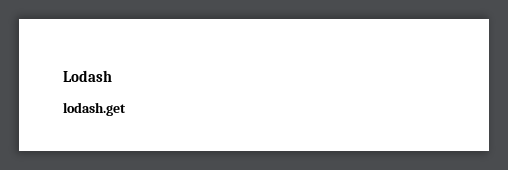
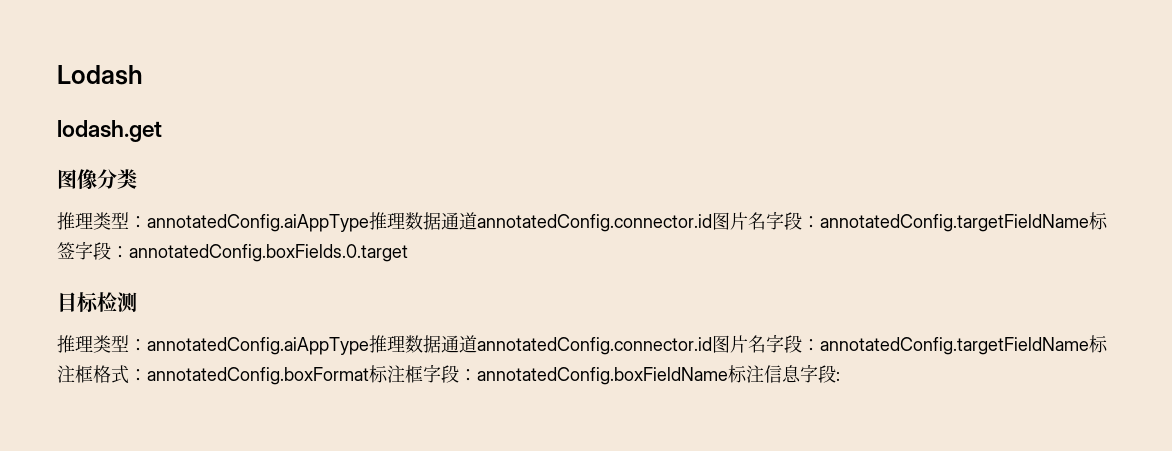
+ 图像分类
+ 推理类型：annotatedConfig.aiAppType推理数据通道annotatedConfig.connector.id图片名字段：annotatedConfig.targetFieldName标签字段：annotatedConfig.boxFields.0.target
+ 目标检测
+ 推理类型：annotatedConfig.aiAppType推理数据通道annotatedConfig.connector.id图片名字段：annotatedConfig.targetFieldName标注框格式：annotatedConfig.boxFormat标注框字段：annotatedConfig.boxFieldName标注信息字段:

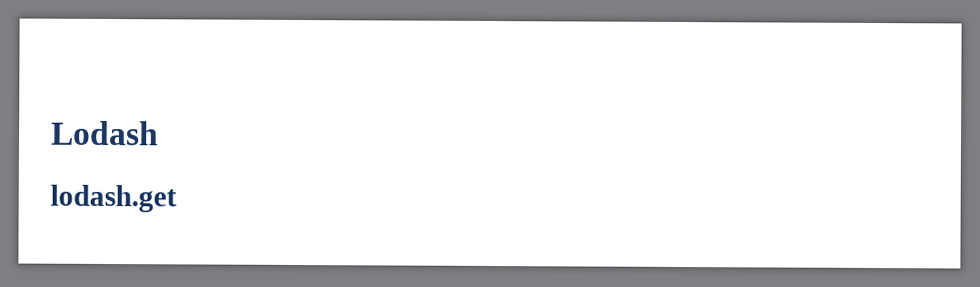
- 图像分类
- 推理类型：annotatedConfig.aiAppType推理数据通道annotatedConfig.connector.id图片名字段：annotatedConfig.targetFieldName标签字段：annotatedConfig.boxFields.0.target
- 目标检测
- 推理类型：annotatedConfig.aiAppType推理数据通道annotatedConfig.connector.id图片名字段：annotatedConfig.targetFieldName标注框格式：annotatedConfig.boxFormat标注框字段：annotatedConfig.boxFieldName标注信息字段:

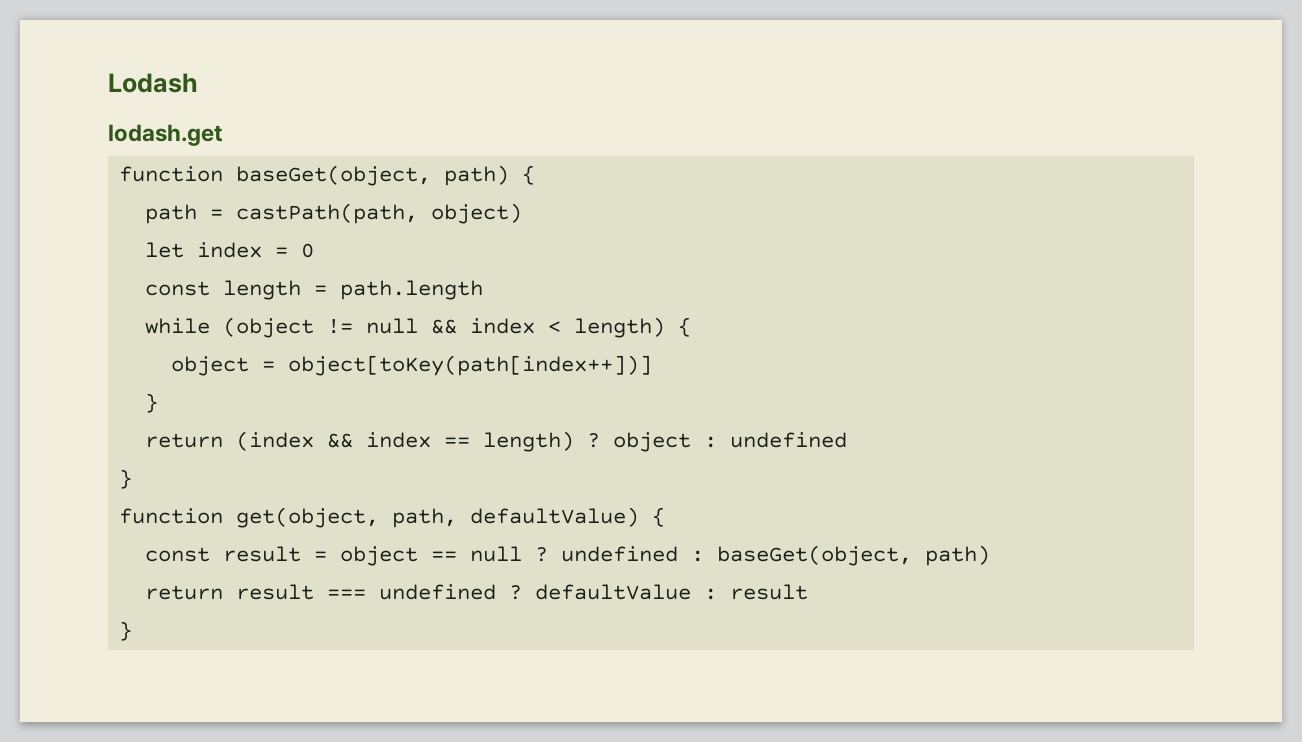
+ function baseGet(object, path) {
+ path = castPath(path, object)
+ let index = 0
+ const length = path.length
+ while (object != null && index < length) {
+ object = object[toKey(path[index++])]
+ }
+ return (index && index == length) ? object : undefined
+ }
+ function get(object, path, defaultValue) {
+ const result = object == null ? undefined : baseGet(object, path)
+ return result === undefined ? defaultValue : result
+ }

